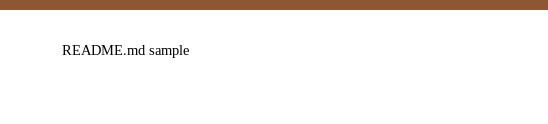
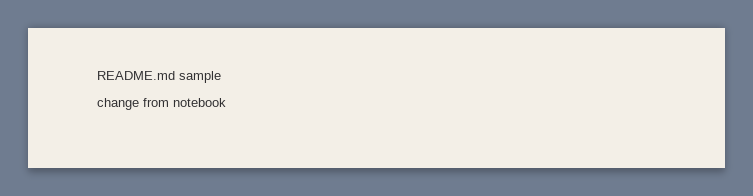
+ change from notebook

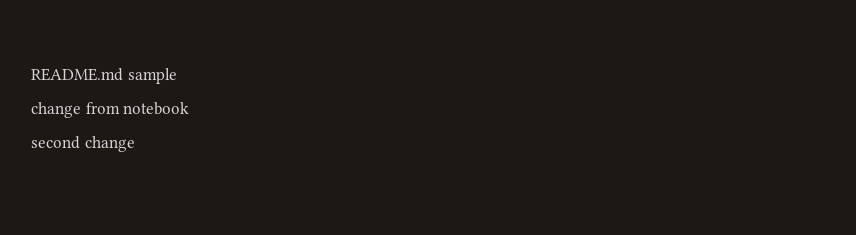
+ second change

